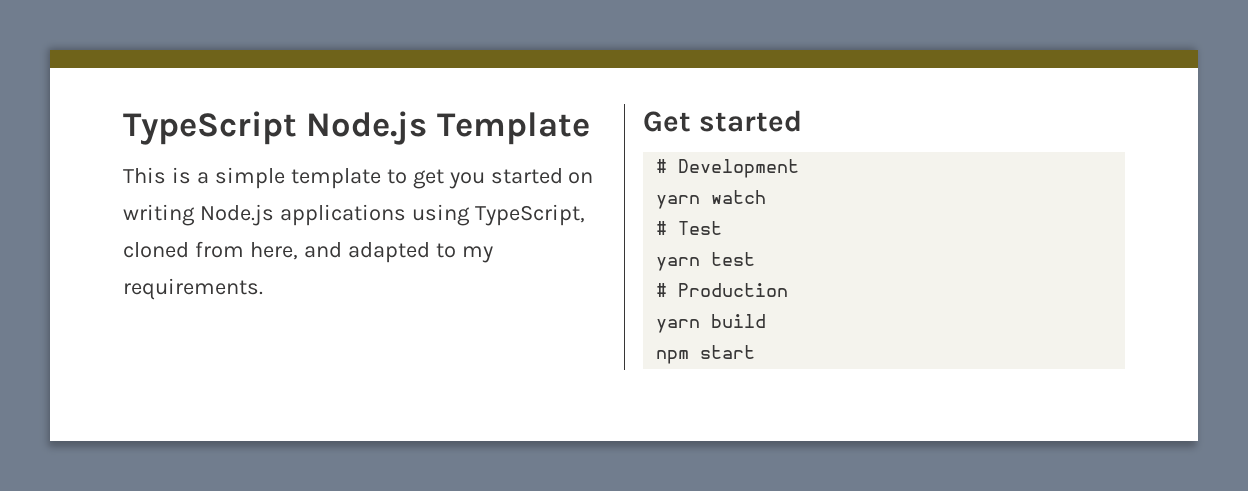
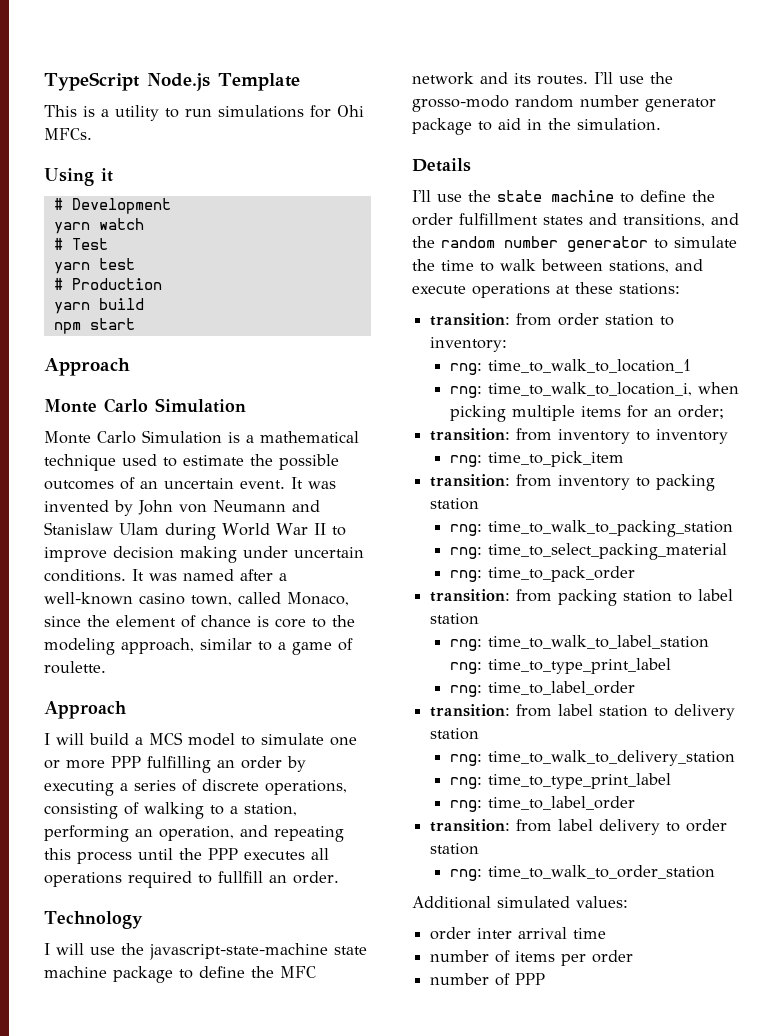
- This is a simple template to get you started on writing Node.js applications using TypeScript, cloned from here, and adapted to my requirements.
- Get started
+ This is a utility to run simulations for Ohi MFCs.
+ Using it
  npm start
+ Approach
+ Monte Carlo Simulation
+ Monte Carlo Simulation is a mathematical technique used to estimate the possible outcomes of an uncertain event. It was invented by John von Neumann and Stanislaw Ulam during World War II to improve decision making under uncertain conditions. It was named after a well-known casino town, called Monaco, since the element of chance is core to the modeling approach, similar to a game of roulette.
+ Approach
+ I will build a MCS model to simulate one or more PPP fulfilling an order by executing a series of discrete operations, consisting of walking to a station, performing an operation, and repeating this process until the PPP executes all operations required to fullfill an order.
+ Technology
+ I will use the javascript-state-machine state machine package to define the MFC network and its routes. I'll use the grosso-modo random number generator package to aid in the simulation.
+ Details
+ I'll use the state machine to define the order fulfillment states and transitions, and the random number generator to simulate the time to walk between stations, and execute operations at these stations:
+ transition: from order station to inventory:
+ rng: time_to_walk_to_location_1
+ rng: time_to_walk_to_location_i, when picking multiple items for an order;
+ transition: from inventory to inventory
+ rng: time_to_pick_item
+ transition: from inventory to packing station
+ rng: time_to_walk_to_packing_station
+ rng: time_to_select_packing_material
+ rng: time_to_pack_order
+ transition: from packing station to label station
+ rng: time_to_walk_to_label_station rng: time_to_type_print_label
+ rng: time_to_label_order
+ transition: from label station to delivery station
+ rng: time_to_walk_to_delivery_station
+ rng: time_to_type_print_label
+ rng: time_to_label_order
+ transition: from label delivery to order station
+ rng: time_to_walk_to_order_station
+ Additional simulated values:
+ order inter arrival time
+ number of items per order
+ number of PPP

